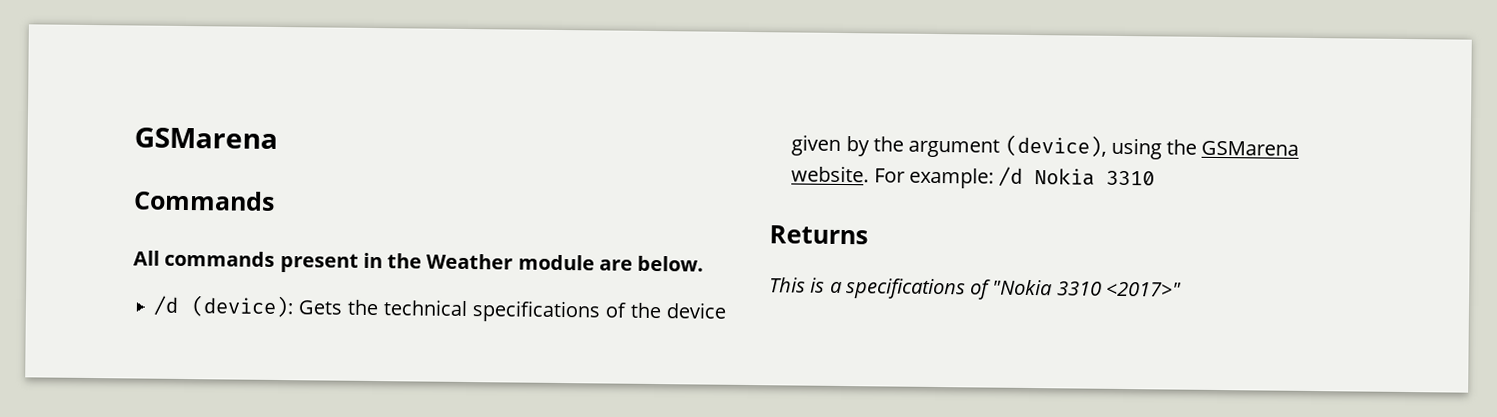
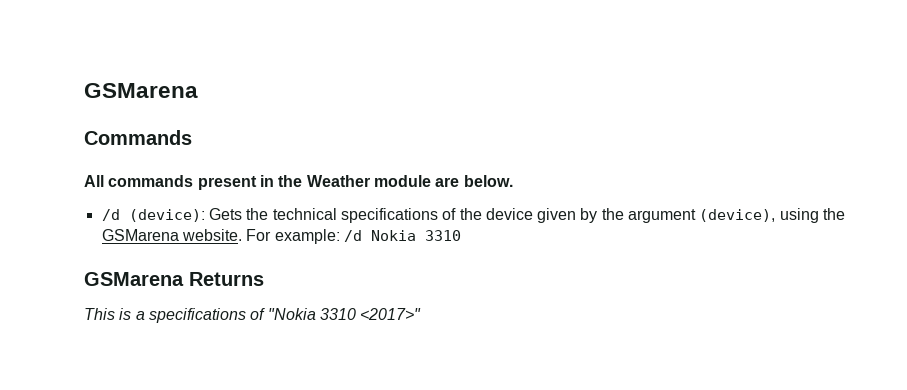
- Returns
+ GSMarena Returns

